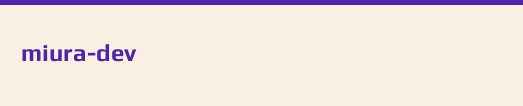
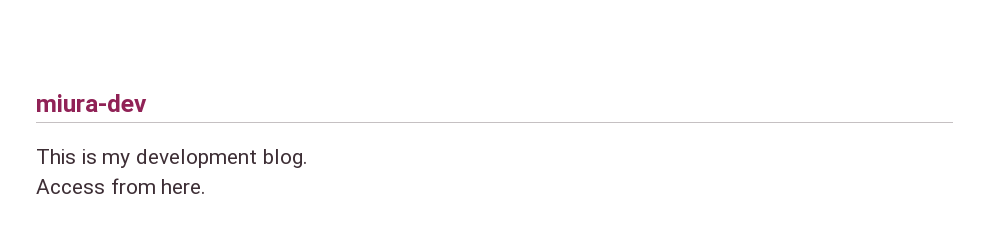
+ This is my development blog.
+ Access from here.

